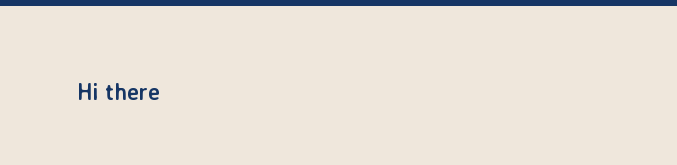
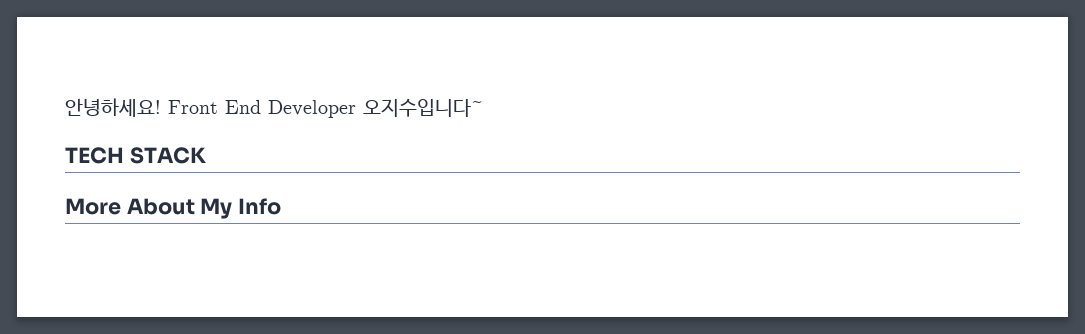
- Hi there
+ 안녕하세요! Front End Developer 오지수입니다~
+ TECH STACK
+ More About My Info

